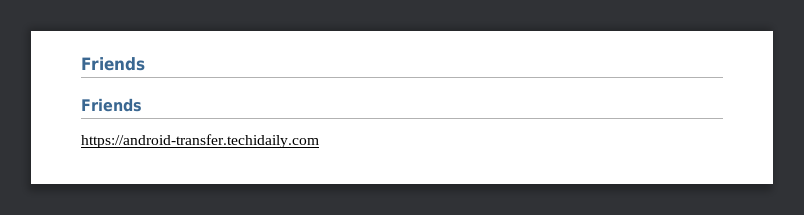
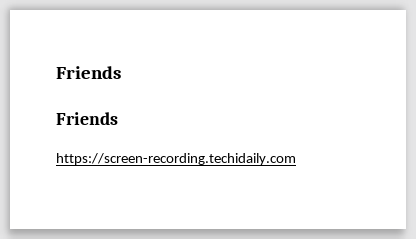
- https://android-transfer.techidaily.com
+ https://screen-recording.techidaily.com

